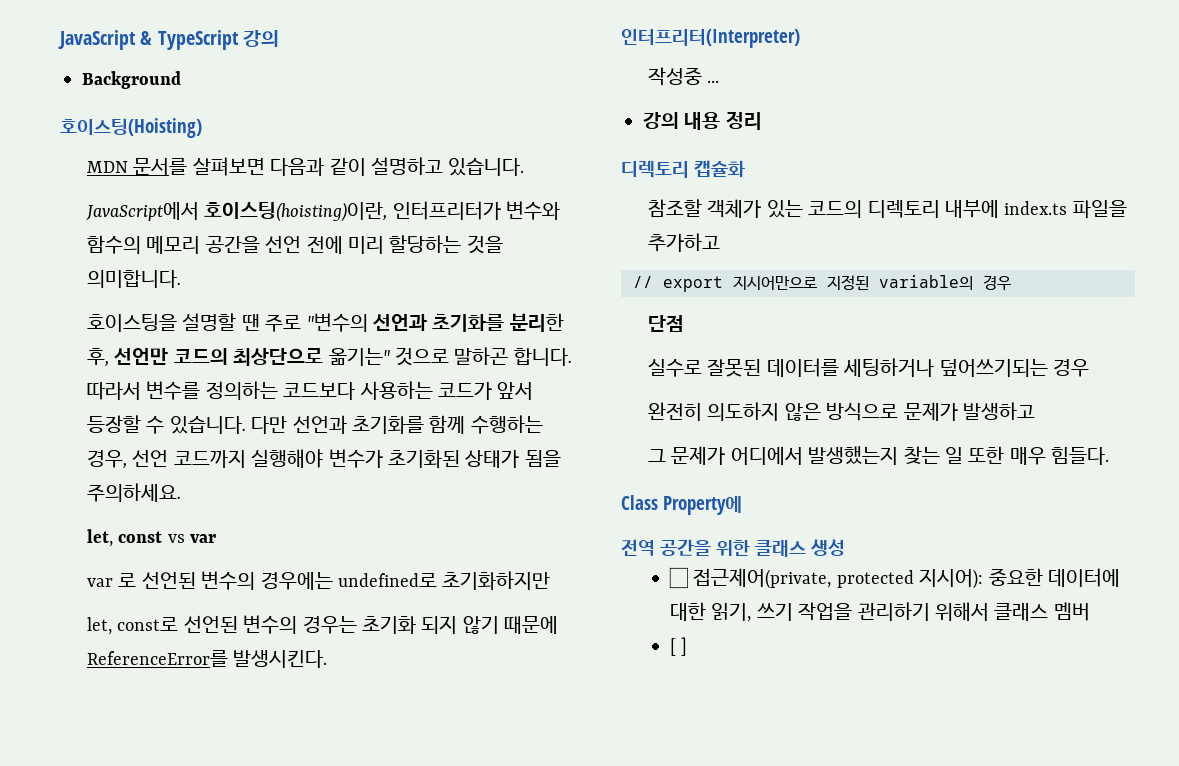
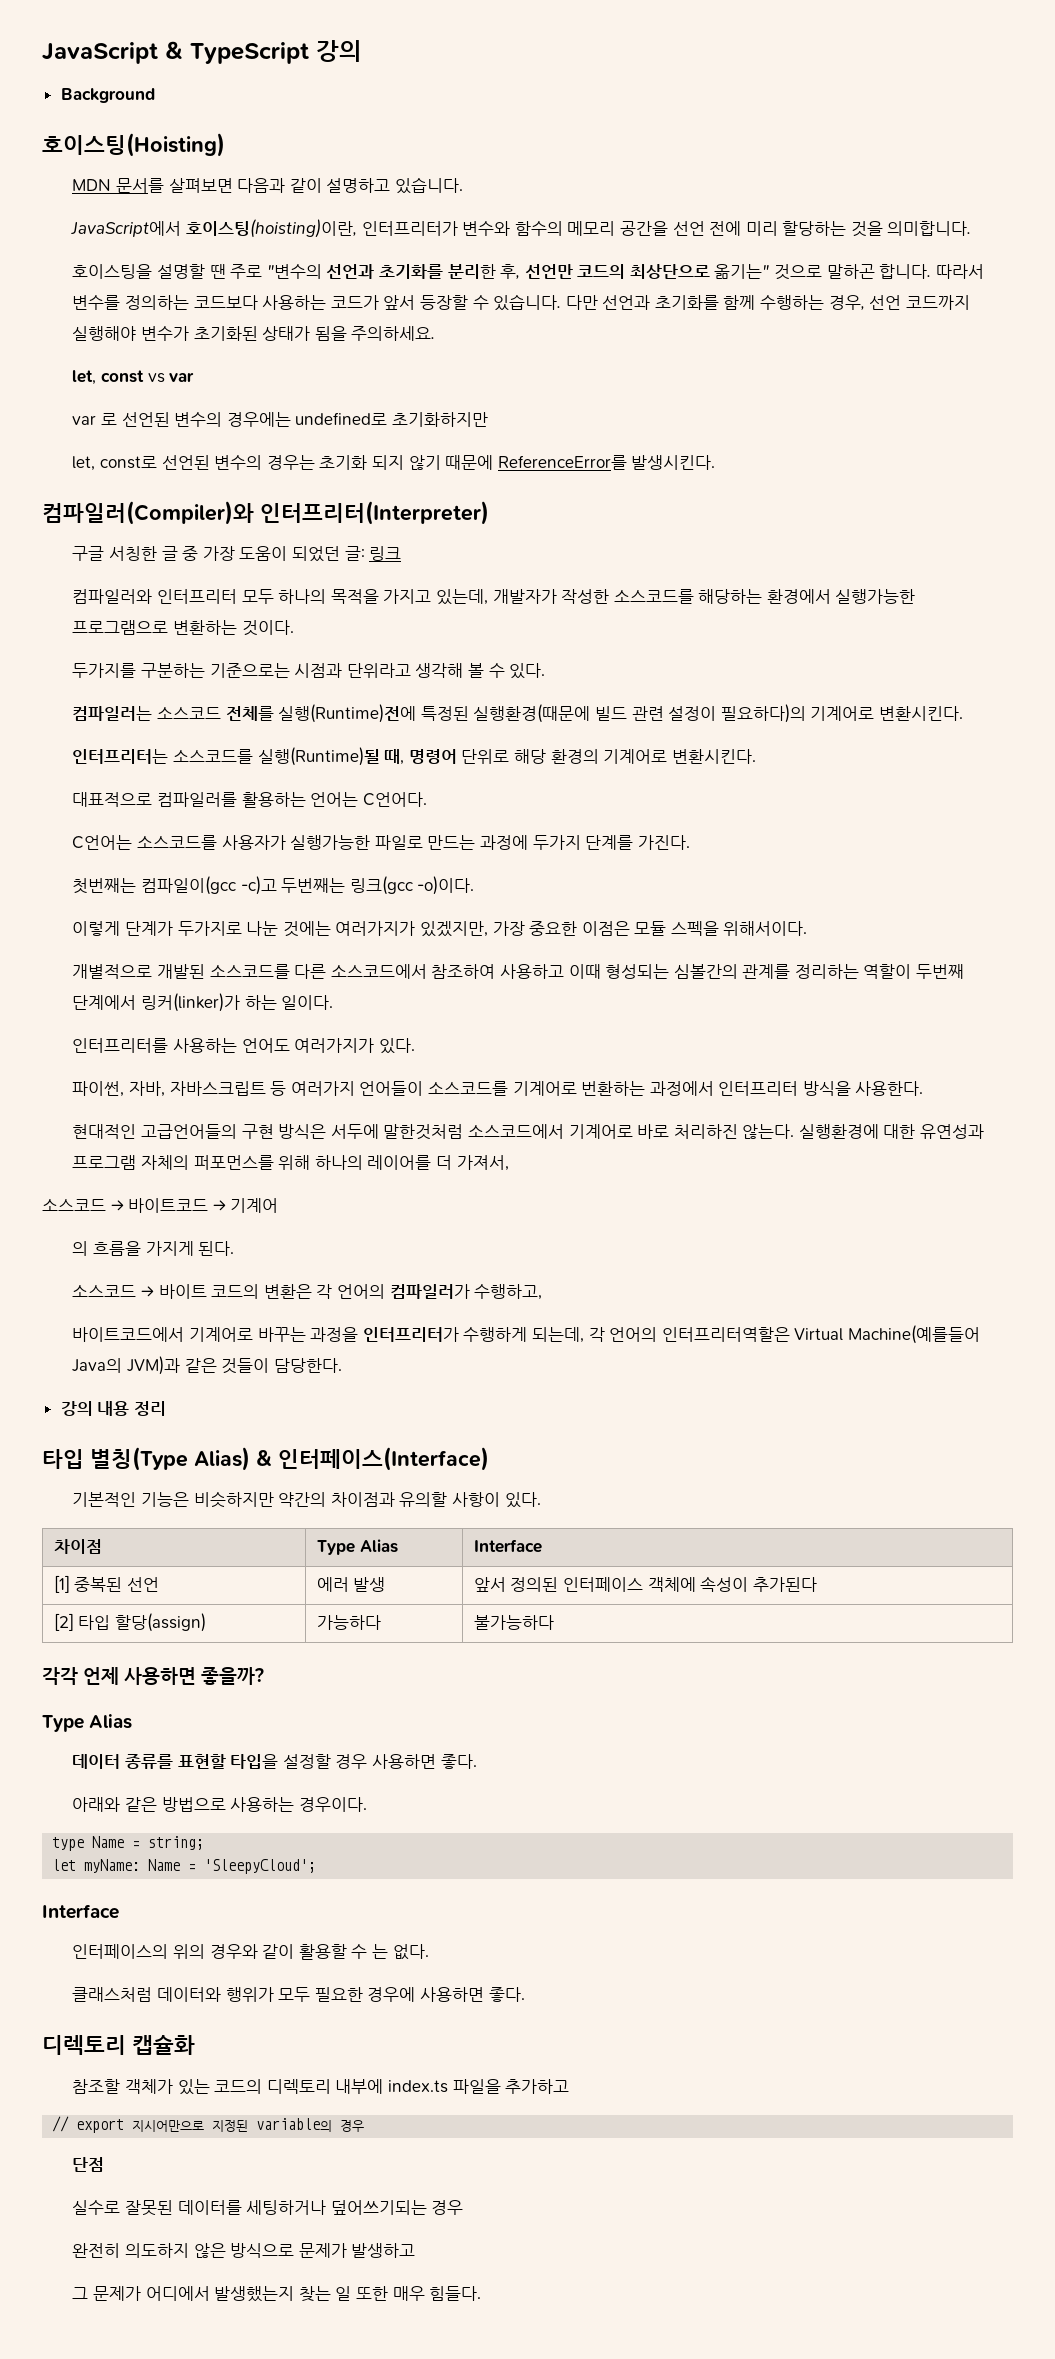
- 인터프리터(Interpreter)
+ 컴파일러(Compiler)와 인터프리터(Interpreter)
- 작성중 ...
+ 구글 서칭한 글 중 가장 도움이 되었던 글: 링크
+ 컴파일러와 인터프리터 모두 하나의 목적을 가지고 있는데, 개발자가 작성한 소스코드를 해당하는 환경에서 실행가능한 프로그램으로 변환하는 것이다.
+ 두가지를 구분하는 기준으로는 시점과 단위라고 생각해 볼 수 있다.
+ 컴파일러는 소스코드 전체를 실행(Runtime)전에 특정된 실행환경(때문에 빌드 관련 설정이 필요하다)의 기계어로 변환시킨다.
+ 인터프리터는 소스코드를 실행(Runtime)될 때, 명령어 단위로 해당 환경의 기계어로 변환시킨다.
+ 대표적으로 컴파일러를 활용하는 언어는 C언어다.
+ C언어는 소스코드를 사용자가 실행가능한 파일로 만드는 과정에 두가지 단계를 가진다.
+ 첫번째는 컴파일이(gcc -c)고 두번째는 링크(gcc -o)이다.
+ 이렇게 단계가 두가지로 나눈 것에는 여러가지가 있겠지만, 가장 중요한 이점은 모듈 스펙을 위해서이다.
+ 개별적으로 개발된 소스코드를 다른 소스코드에서 참조하여 사용하고 이때 형성되는 심볼간의 관계를 정리하는 역할이 두번째 단계에서 링커(linker)가 하는 일이다.
+ 인터프리터를 사용하는 언어도 여러가지가 있다.
+ 파이썬, 자바, 자바스크립트 등 여러가지 언어들이 소스코드를 기계어로 번환하는 과정에서 인터프리터 방식을 사용한다.
+ 현대적인 고급언어들의 구현 방식은 서두에 말한것처럼 소스코드에서 기계어로 바로 처리하진 않는다. 실행환경에 대한 유연성과 프로그램 자체의 퍼포먼스를 위해 하나의 레이어를 더 가져서,
+ 소스코드 → 바이트코드 → 기계어
+ 의 흐름을 가지게 된다.
+ 소스코드 → 바이트 코드의 변환은 각 언어의 컴파일러가 수행하고,
+ 바이트코드에서 기계어로 바꾸는 과정을 인터프리터가 수행하게 되는데, 각 언어의 인터프리터역할은 Virtual Machine(예를들어 Java의 JVM)과 같은 것들이 담당한다.
  강의 내용 정리
+ 타입 별칭(Type Alias) & 인터페이스(Interface)
+ 기본적인 기능은 비슷하지만 약간의 차이점과 유의할 사항이 있다.
+ 차이점 | Type Alias | Interface
+ [1] 중복된 선언 | 에러 발생 | 앞서 정의된 인터페이스 객체에 속성이 추가된다
+ [2] 타입 할당(assign) | 가능하다 | 불가능하다
+ 각각 언제 사용하면 좋을까?
+ Type Alias
+ 데이터 종류를 표현할 타입을 설정할 경우 사용하면 좋다.
+ 아래와 같은 방법으로 사용하는 경우이다.
+ type Name = string;
+ let myName: Name = 'SleepyCloud';
+ Interface
+ 인터페이스의 위의 경우와 같이 활용할 수 는 없다.
+ 클래스처럼 데이터와 행위가 모두 필요한 경우에 사용하면 좋다.
- Class Property에
- 전역 공간을 위한 클래스 생성
- ☐ 접근제어(private, protected 지시어): 중요한 데이터에 대한 읽기, 쓰기 작업을 관리하기 위해서 클래스 멤버
- [ ]

